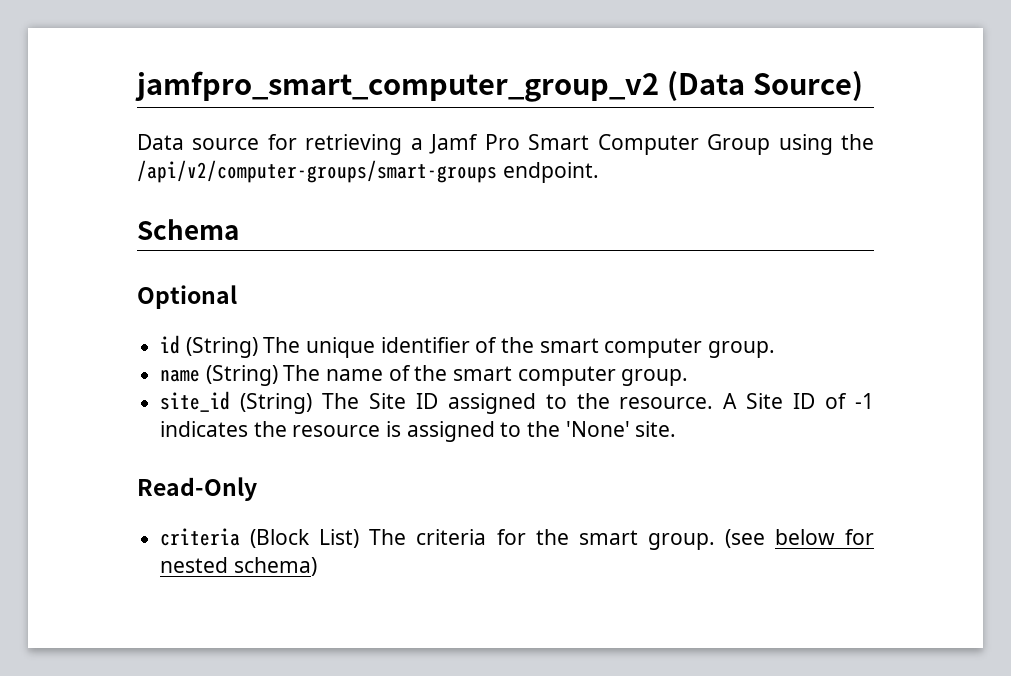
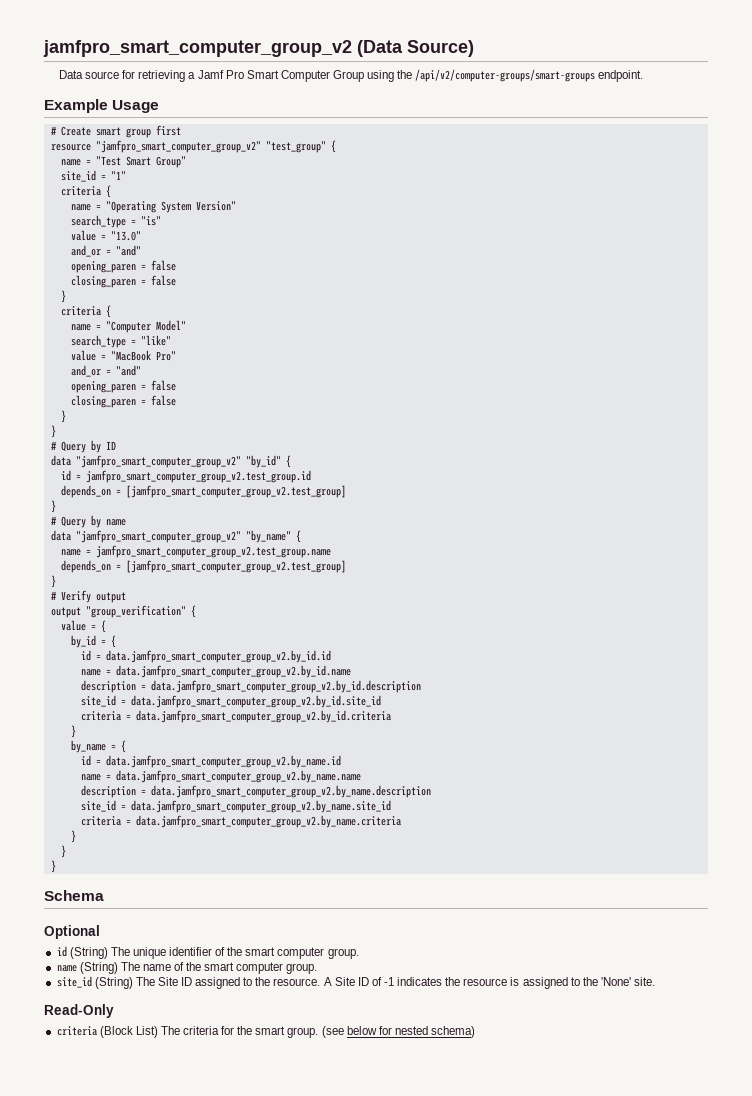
+ Example Usage
+ # Create smart group first
+ resource "jamfpro_smart_computer_group_v2" "test_group" {
+ name = "Test Smart Group"
+ site_id = "1"
+ criteria {
+ name = "Operating System Version"
+ search_type = "is"
+ value = "13.0"
+ and_or = "and"
+ opening_paren = false
+ closing_paren = false
+ }
+ criteria {
+ name = "Computer Model"
+ search_type = "like"
+ value = "MacBook Pro"
+ and_or = "and"
+ opening_paren = false
+ closing_paren = false
+ }
+ }
+ # Query by ID
+ data "jamfpro_smart_computer_group_v2" "by_id" {
+ id = jamfpro_smart_computer_group_v2.test_group.id
+ depends_on = [jamfpro_smart_computer_group_v2.test_group]
+ }
+ # Query by name
+ data "jamfpro_smart_computer_group_v2" "by_name" {
+ name = jamfpro_smart_computer_group_v2.test_group.name
+ depends_on = [jamfpro_smart_computer_group_v2.test_group]
+ }
+ # Verify output
+ output "group_verification" {
+ value = {
+ by_id = {
+ id = data.jamfpro_smart_computer_group_v2.by_id.id
+ name = data.jamfpro_smart_computer_group_v2.by_id.name
+ description = data.jamfpro_smart_computer_group_v2.by_id.description
+ site_id = data.jamfpro_smart_computer_group_v2.by_id.site_id
+ criteria = data.jamfpro_smart_computer_group_v2.by_id.criteria
+ }
+ by_name = {
+ id = data.jamfpro_smart_computer_group_v2.by_name.id
+ name = data.jamfpro_smart_computer_group_v2.by_name.name
+ description = data.jamfpro_smart_computer_group_v2.by_name.description
+ site_id = data.jamfpro_smart_computer_group_v2.by_name.site_id
+ criteria = data.jamfpro_smart_computer_group_v2.by_name.criteria
+ }
+ }
+ }

